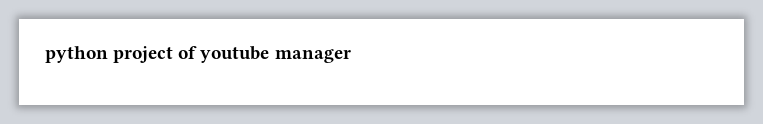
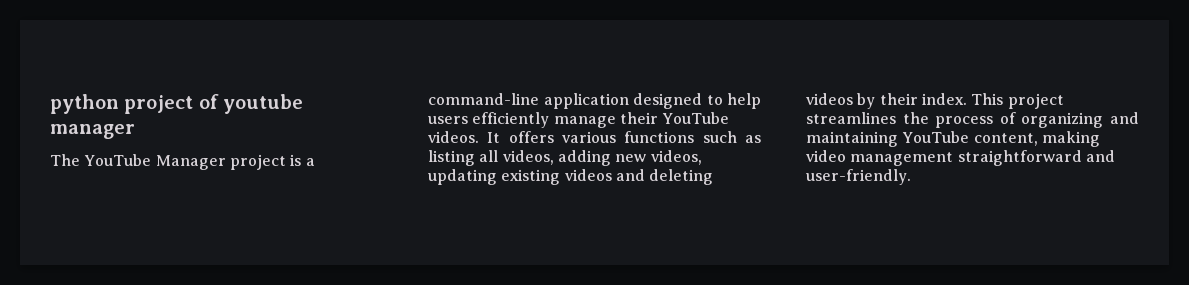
+ The YouTube Manager project is a command-line application designed to help users efficiently manage their YouTube videos. It offers various functions such as listing all videos, adding new videos, updating existing videos and deleting videos by their index. This project streamlines the process of organizing and maintaining YouTube content, making video management straightforward and user-friendly.

